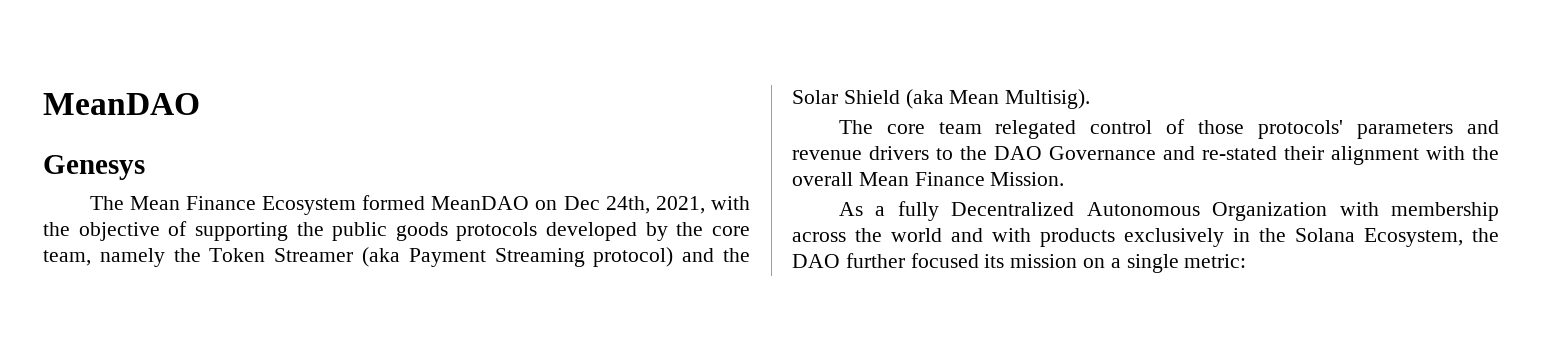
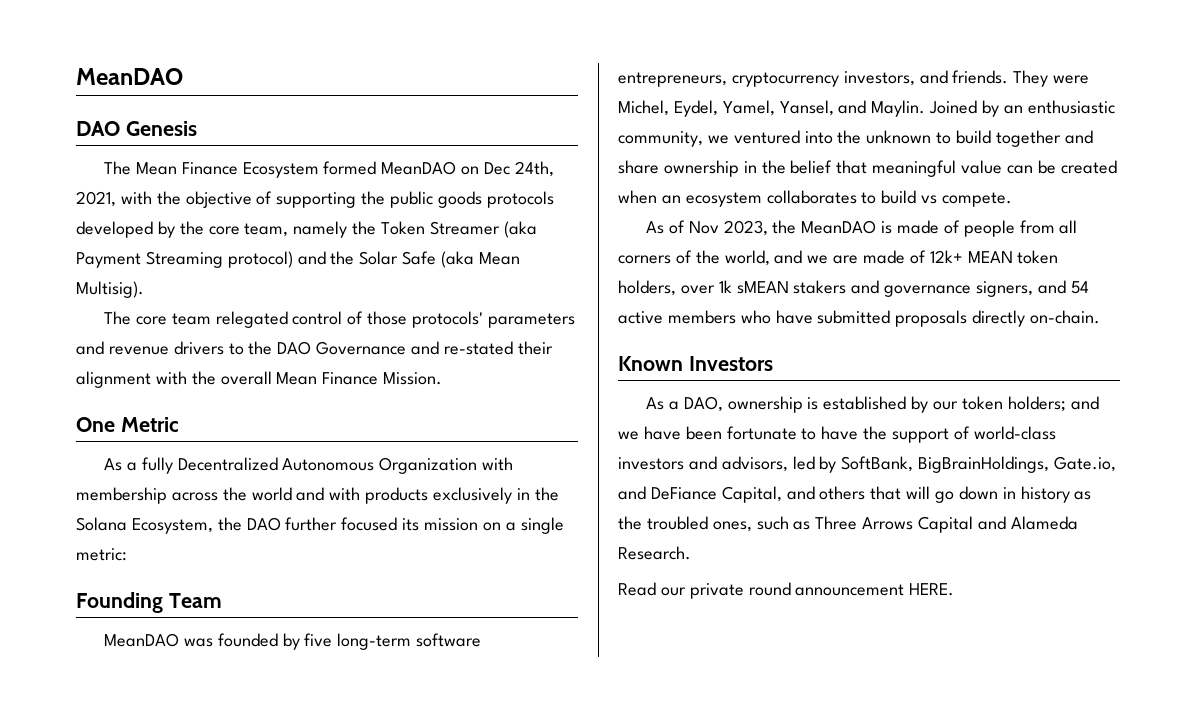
- Genesys
+ DAO Genesis
- The Mean Finance Ecosystem formed MeanDAO on Dec 24th, 2021, with the objective of supporting the public goods protocols developed by the core team, namely the Token Streamer (aka Payment Streaming protocol) and the Solar Shield (aka Mean Multisig).
+ The Mean Finance Ecosystem formed MeanDAO on Dec 24th, 2021, with the objective of supporting the public goods protocols developed by the core team, namely the Token Streamer (aka Payment Streaming protocol) and the Solar Safe (aka Mean Multisig).
+ One Metric
+ Founding Team
+ MeanDAO was founded by five long-term software entrepreneurs, cryptocurrency investors, and friends. They were Michel, Eydel, Yamel, Yansel, and Maylin. Joined by an enthusiastic community, we ventured into the unknown to build together and share ownership in the belief that meaningful value can be created when an ecosystem collaborates to build vs compete.
+ As of Nov 2023, the MeanDAO is made of people from all corners of the world, and we are made of 12k+ MEAN token holders, over 1k sMEAN stakers and governance signers, and 54 active members who have submitted proposals directly on-chain.
+ Known Investors
+ As a DAO, ownership is established by our token holders; and we have been fortunate to have the support of world-class investors and advisors, led by SoftBank, BigBrainHoldings, Gate.io, and DeFiance Capital, and others that will go down in history as the troubled ones, such as Three Arrows Capital and Alameda Research.
+ Read our private round announcement HERE.

